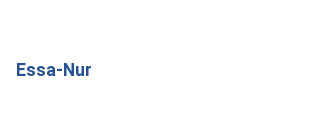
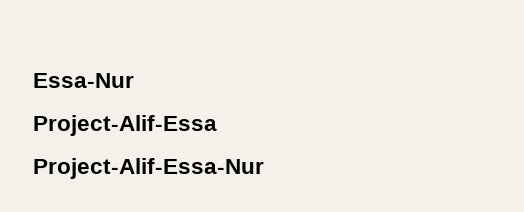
+ Project-Alif-Essa
+ Project-Alif-Essa-Nur

